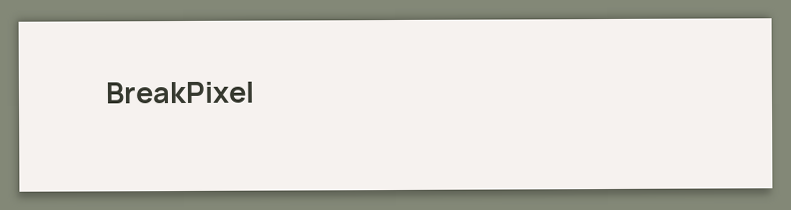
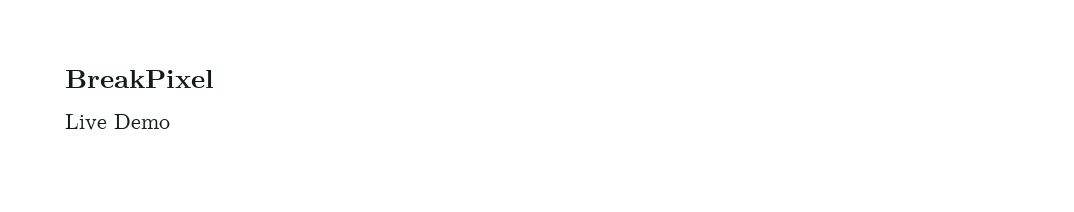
+ Live Demo

